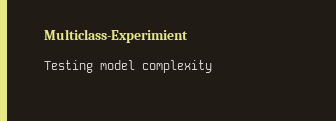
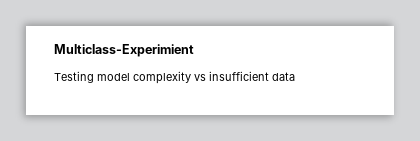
- Testing model complexity
+ Testing model complexity vs insufficient data

